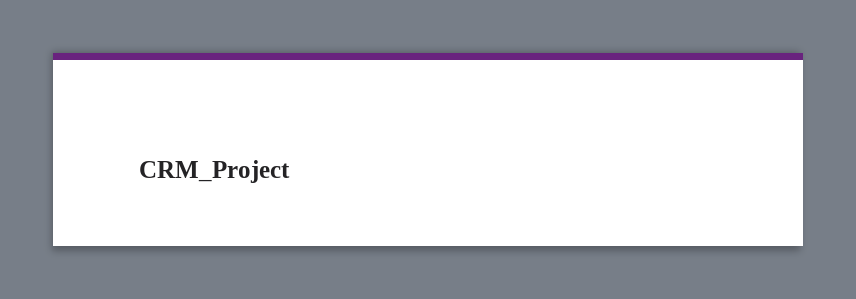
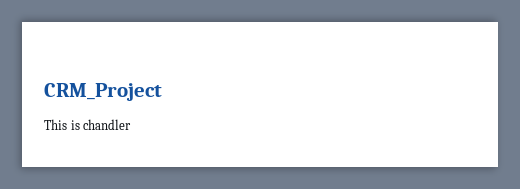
+ This is chandler

